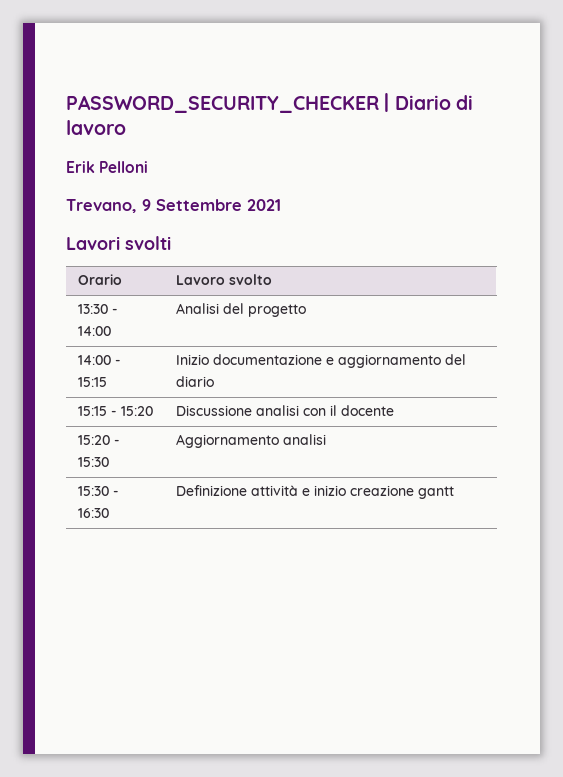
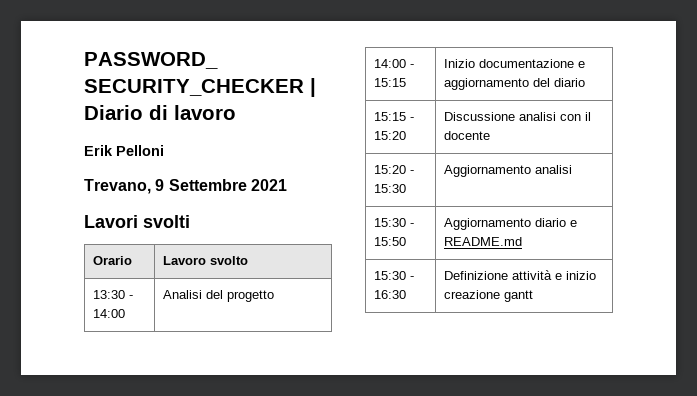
+ 15:30 - 15:50 | Aggiornamento diario e README.md

